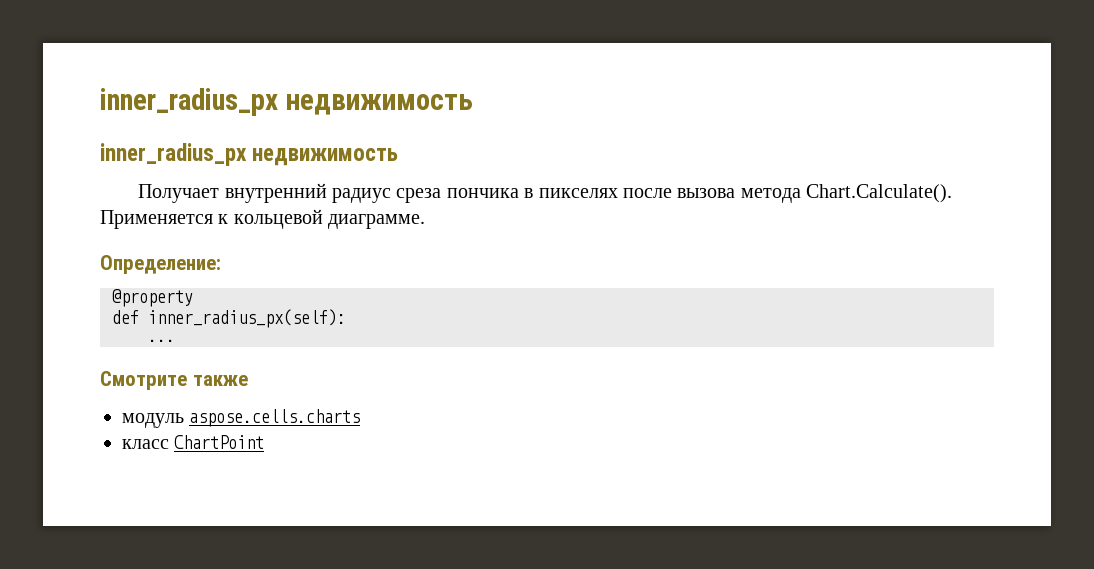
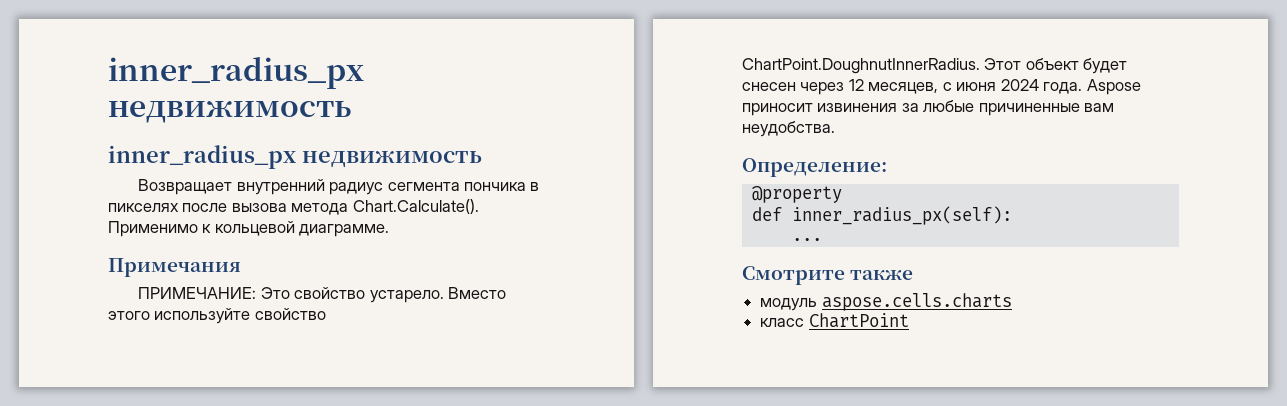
- Получает внутренний радиус среза пончика в пикселях после вызова метода Chart.Calculate(). Применяется к кольцевой диаграмме.
+ Возвращает внутренний радиус сегмента пончика в пикселях после вызова метода Chart.Calculate(). Применимо к кольцевой диаграмме.
+ Примечания
+ ПРИМЕЧАНИЕ: Это свойство устарело. Вместо этого используйте свойство ChartPoint.DoughnutInnerRadius. Этот объект будет снесен через 12 месяцев, с июня 2024 года. Aspose приносит извинения за любые причиненные вам неудобства.

